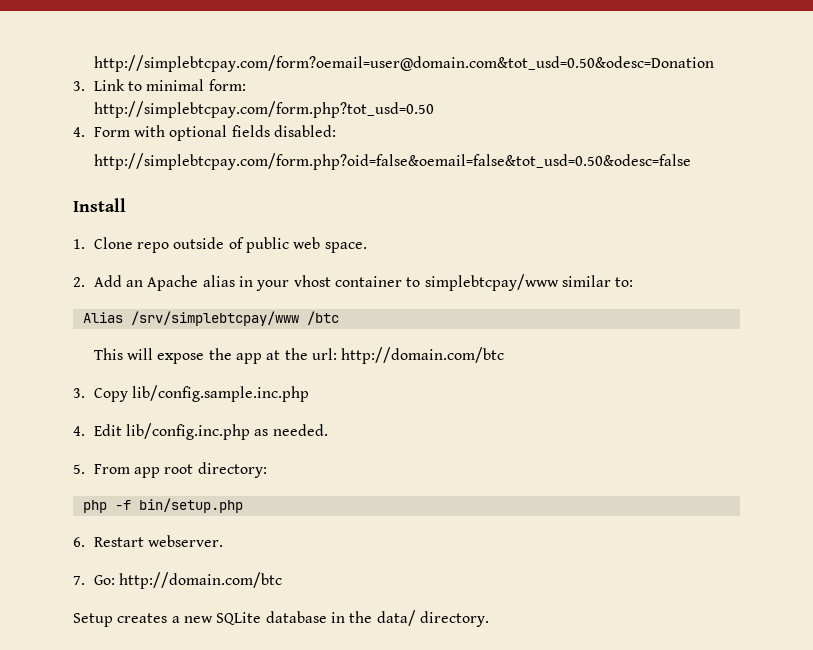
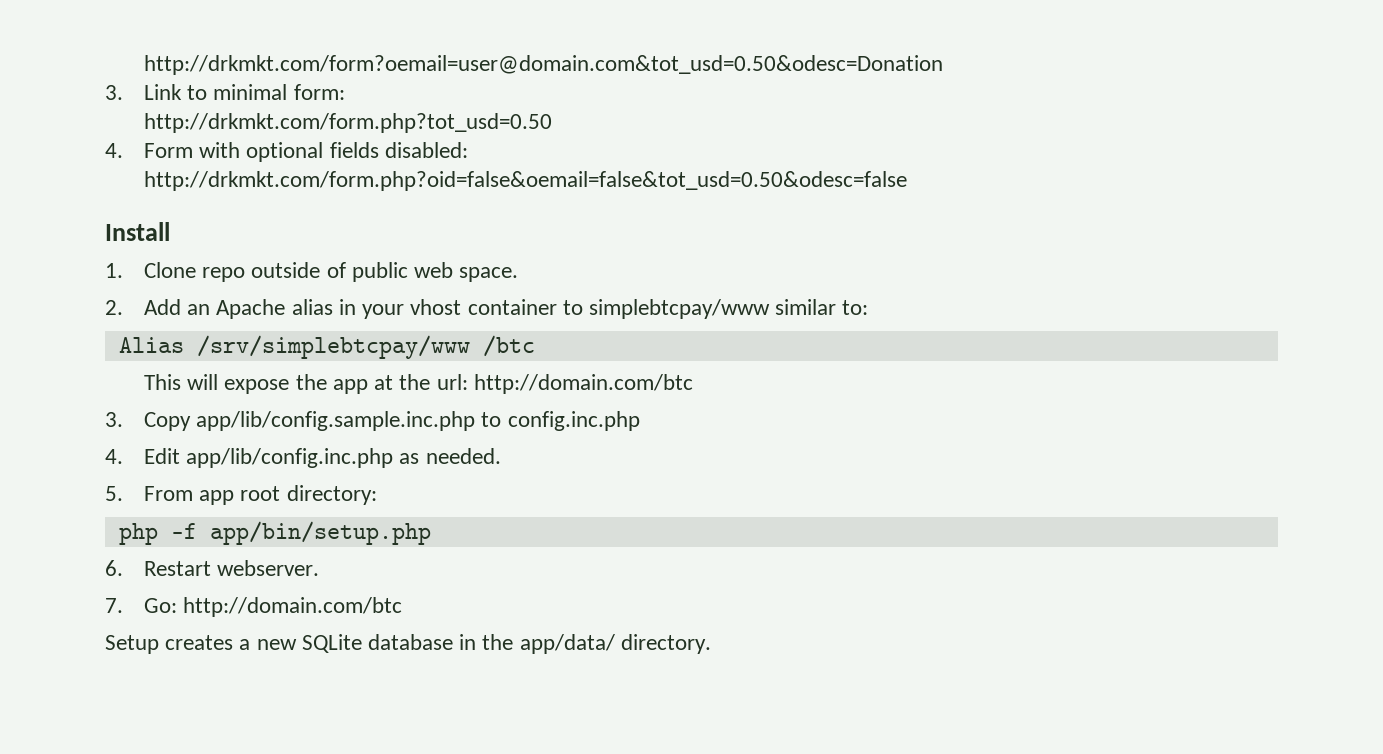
- http://simplebtcpay.com/form?oemail=user@domain.com&tot_usd=0.50&odesc=Donation
+ http://drkmkt.com/form?oemail=user@domain.com&tot_usd=0.50&odesc=Donation
- http://simplebtcpay.com/form.php?tot_usd=0.50
+ http://drkmkt.com/form.php?tot_usd=0.50
- http://simplebtcpay.com/form.php?oid=false&oemail=false&tot_usd=0.50&odesc=false
+ http://drkmkt.com/form.php?oid=false&oemail=false&tot_usd=0.50&odesc=false
- 3. Copy lib/config.sample.inc.php
+ 3. Copy app/lib/config.sample.inc.php to config.inc.php
- 4. Edit lib/config.inc.php as needed.
+ 4. Edit app/lib/config.inc.php as needed.
- php -f bin/setup.php
+ php -f app/bin/setup.php
- Setup creates a new SQLite database in the data/ directory.
+ Setup creates a new SQLite database in the app/data/ directory.

